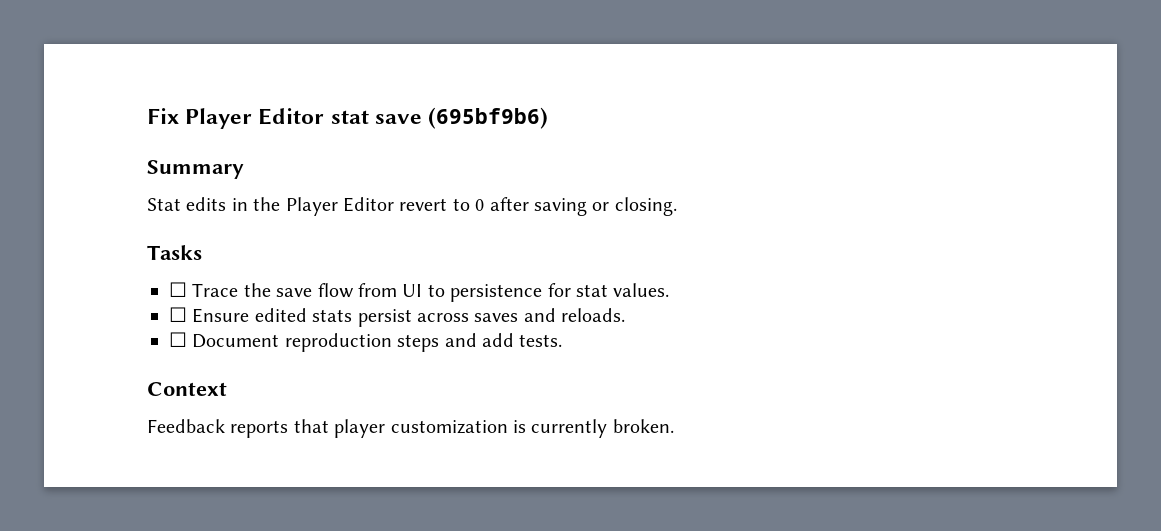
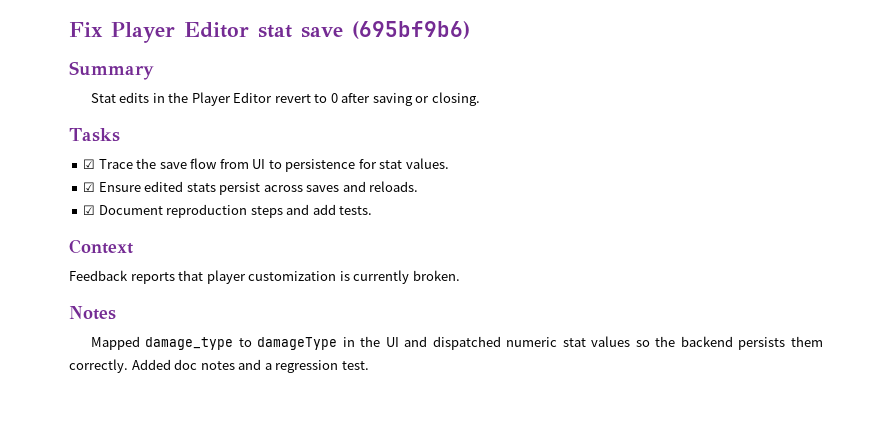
- ☐ Trace the save flow from UI to persistence for stat values.
+ ☑ Trace the save flow from UI to persistence for stat values.
- ☐ Ensure edited stats persist across saves and reloads.
+ ☑ Ensure edited stats persist across saves and reloads.
- ☐ Document reproduction steps and add tests.
+ ☑ Document reproduction steps and add tests.
+ Notes
+ Mapped damage_type to damageType in the UI and dispatched numeric stat values so the backend persists them correctly. Added doc notes and a regression test.

